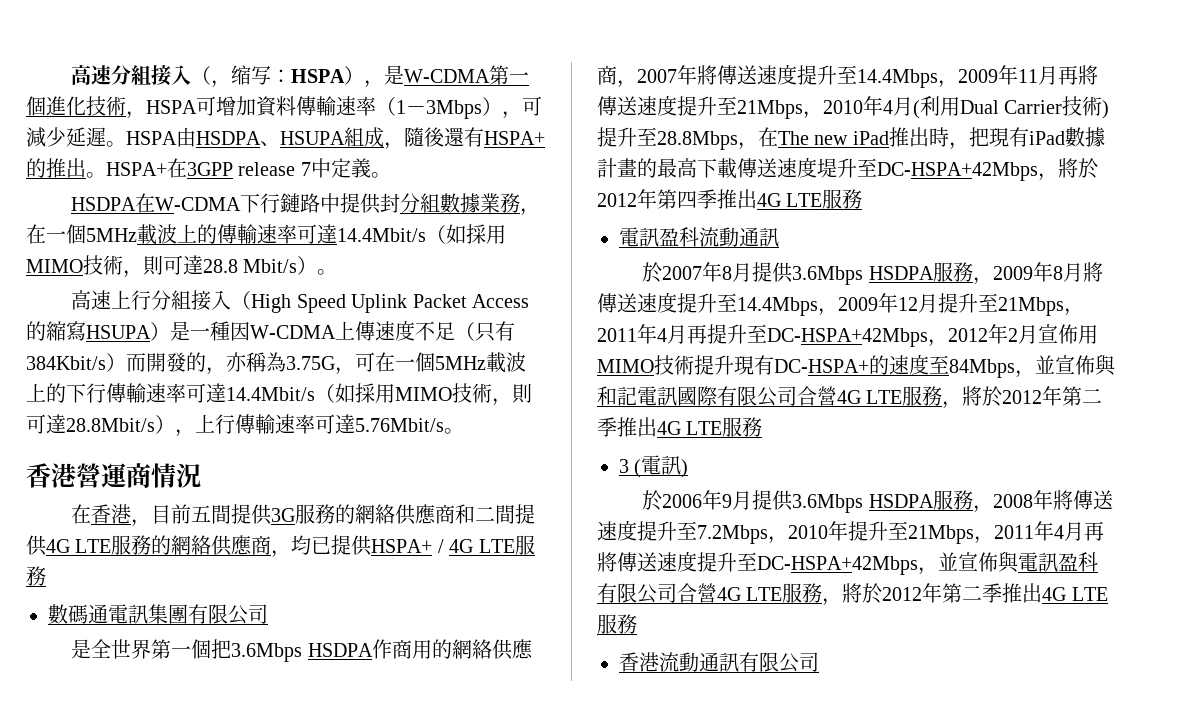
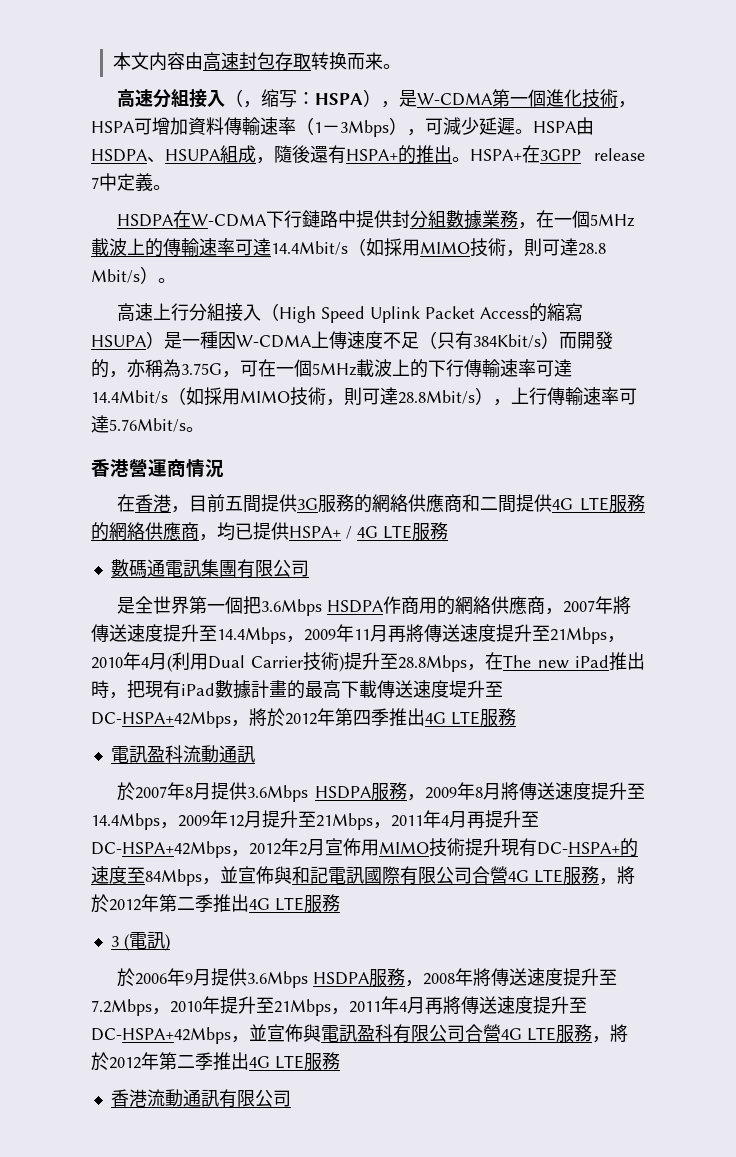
+ 本文内容由高速封包存取转换而来。

